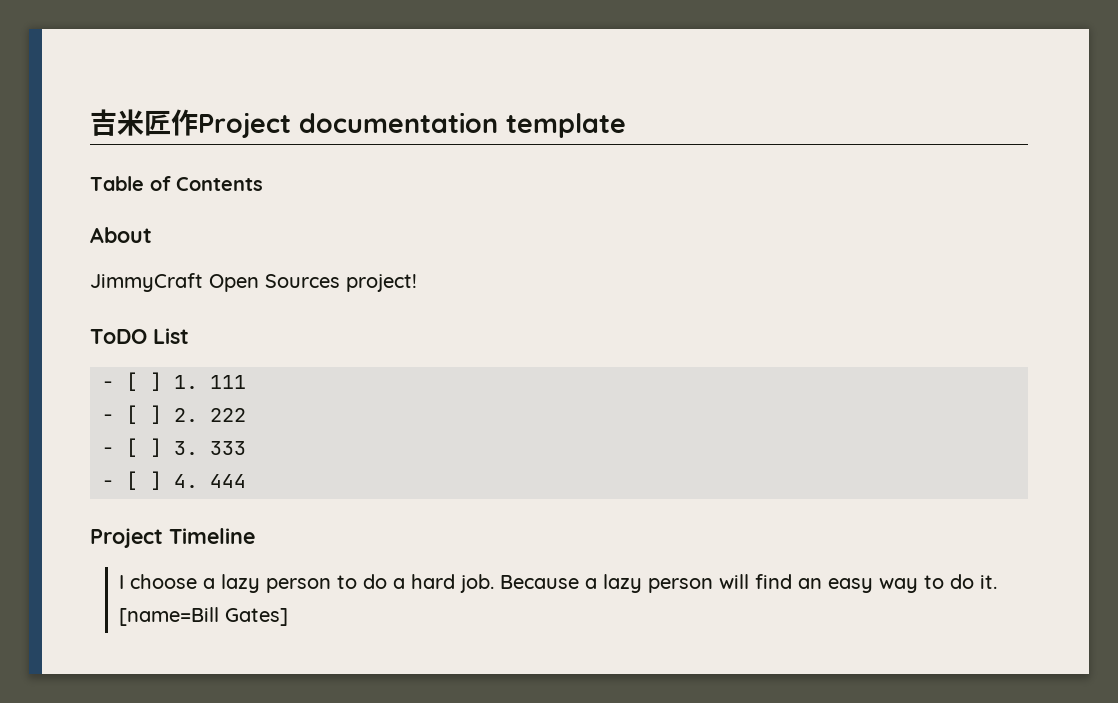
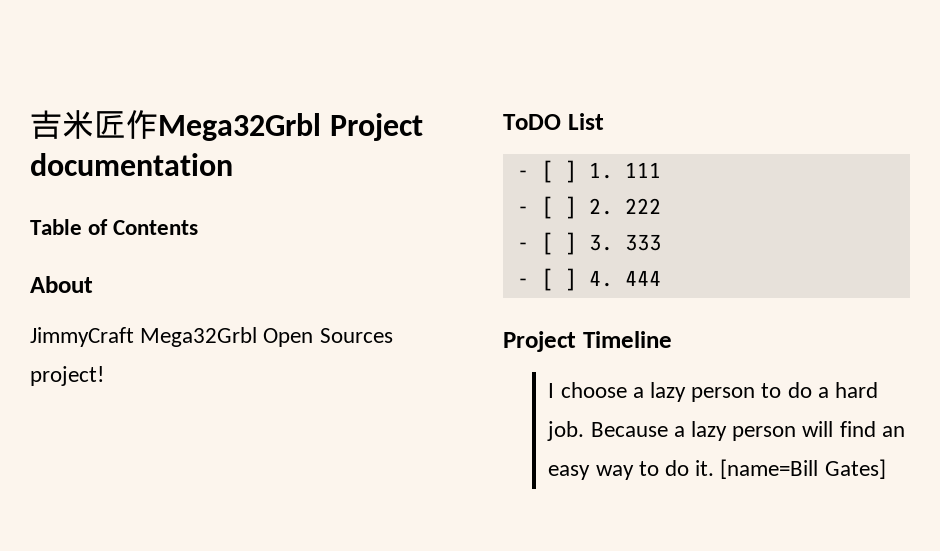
- 吉米匠作Project documentation template
+ 吉米匠作Mega32Grbl Project documentation
- JimmyCraft Open Sources project!
+ JimmyCraft Mega32Grbl Open Sources project!

